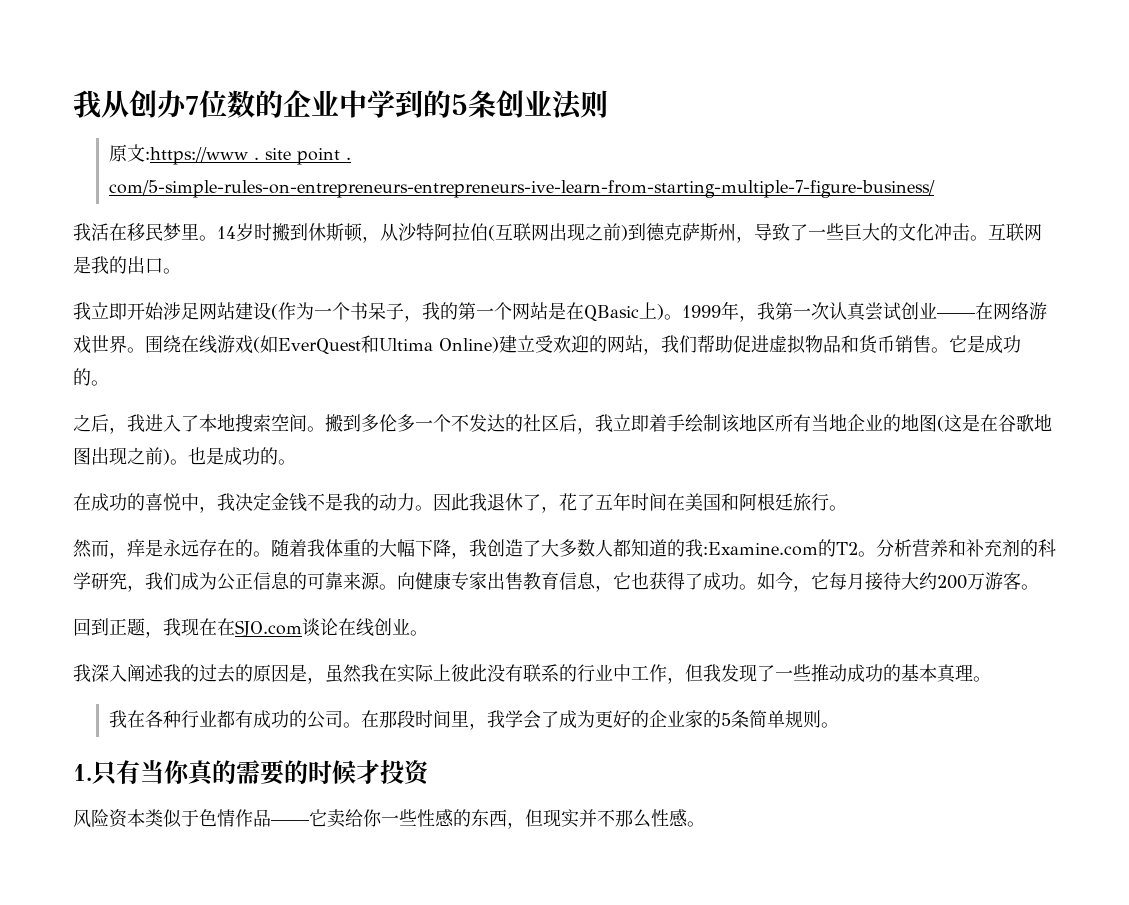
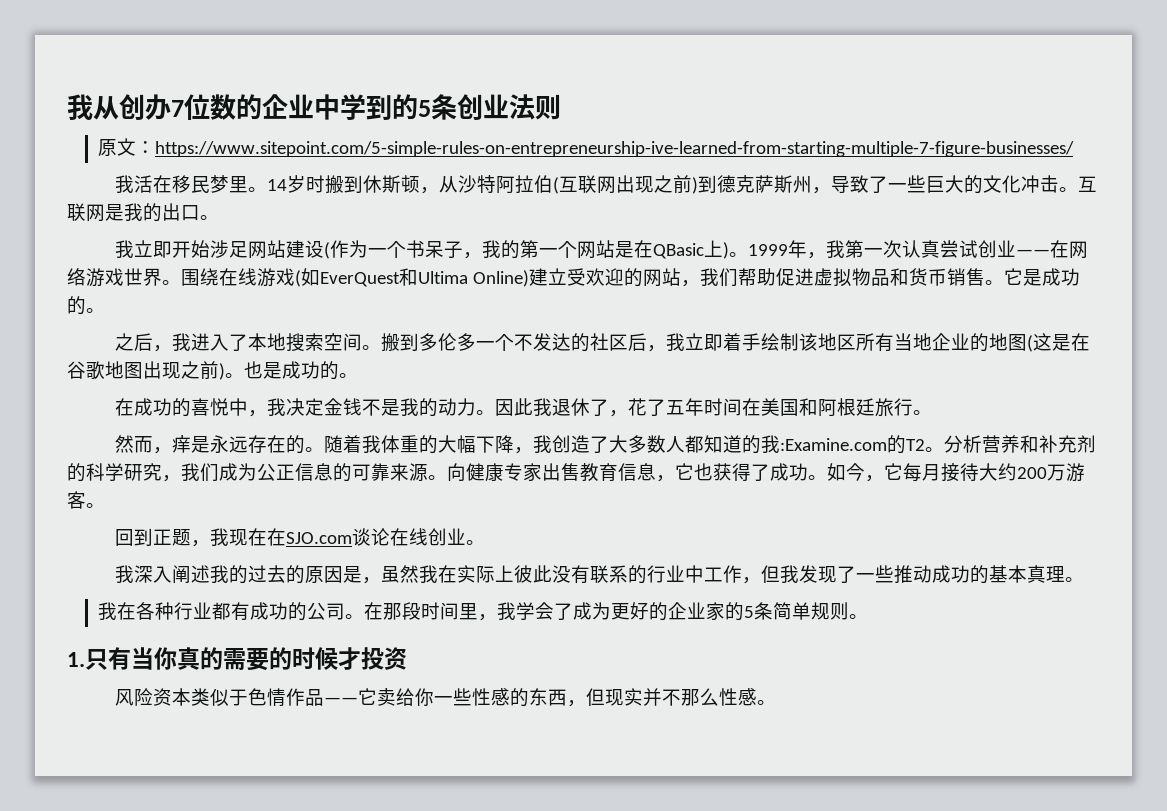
- 原文:https://www . site point . com/5-simple-rules-on-entrepreneurs-entrepreneurs-ive-learn-from-starting-multiple-7-figure-business/
+ 原文：https://www.sitepoint.com/5-simple-rules-on-entrepreneurship-ive-learned-from-starting-multiple-7-figure-businesses/

